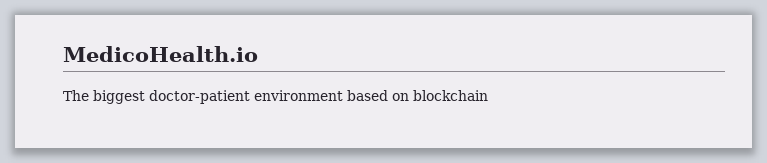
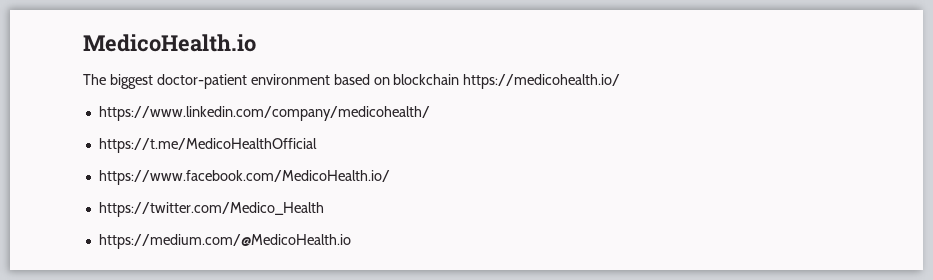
- The biggest doctor-patient environment based on blockchain
+ The biggest doctor-patient environment based on blockchain https://medicohealth.io/
+ https://www.linkedin.com/company/medicohealth/
+ https://t.me/MedicoHealthOfficial
+ https://www.facebook.com/MedicoHealth.io/
+ https://twitter.com/Medico_Health
+ https://medium.com/@MedicoHealth.io

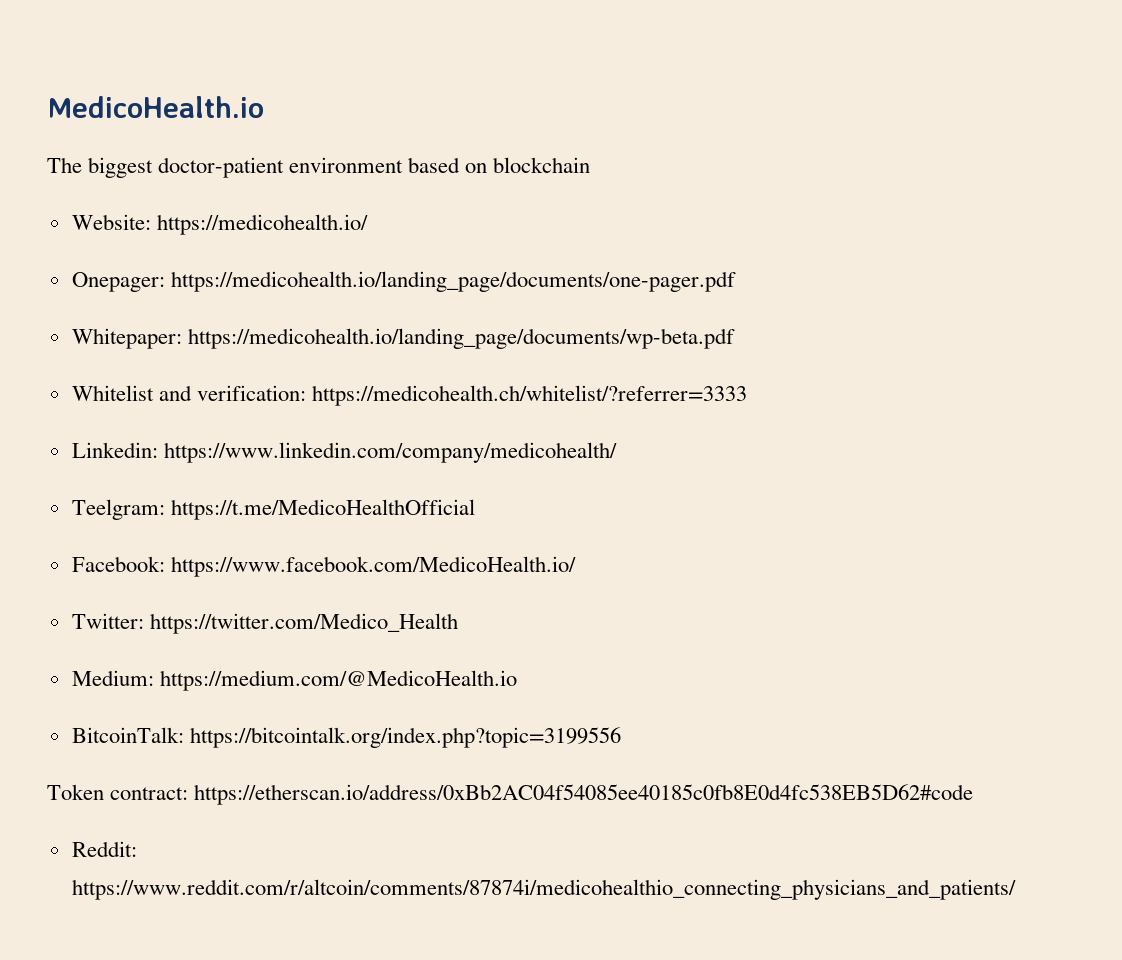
- The biggest doctor-patient environment based on blockchain https://medicohealth.io/
+ The biggest doctor-patient environment based on blockchain
+ Website: https://medicohealth.io/
- https://www.linkedin.com/company/medicohealth/
+ Onepager: https://medicohealth.io/landing_page/documents/one-pager.pdf
+ Whitepaper: https://medicohealth.io/landing_page/documents/wp-beta.pdf
+ Whitelist and verification: https://medicohealth.ch/whitelist/?referrer=3333
+ Linkedin: https://www.linkedin.com/company/medicohealth/
- https://t.me/MedicoHealthOfficial
+ Teelgram: https://t.me/MedicoHealthOfficial
- https://www.facebook.com/MedicoHealth.io/
+ Facebook: https://www.facebook.com/MedicoHealth.io/
- https://twitter.com/Medico_Health
+ Twitter: https://twitter.com/Medico_Health
- https://medium.com/@MedicoHealth.io
+ Medium: https://medium.com/@MedicoHealth.io
+ BitcoinTalk: https://bitcointalk.org/index.php?topic=3199556
+ Token contract: https://etherscan.io/address/0xBb2AC04f54085ee40185c0fb8E0d4fc538EB5D62#code
+ Reddit: https://www.reddit.com/r/altcoin/comments/87874i/medicohealthio_connecting_physicians_and_patients/

